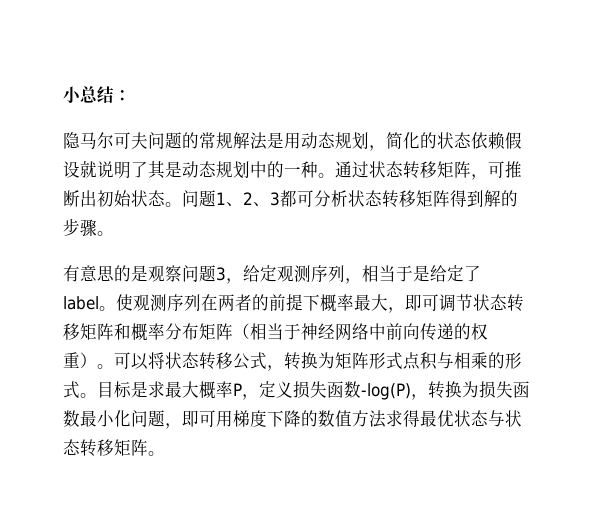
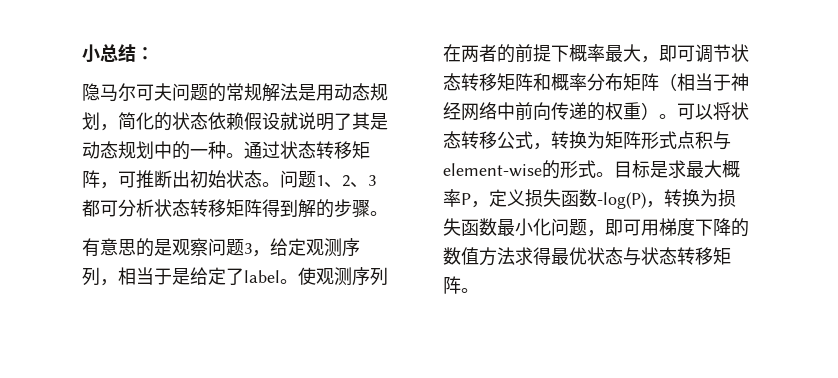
- 可以将状态转移公式，转换为矩阵形式点积与相乘的形式。
+ 可以将状态转移公式，转换为矩阵形式点积与element-wise的形式。

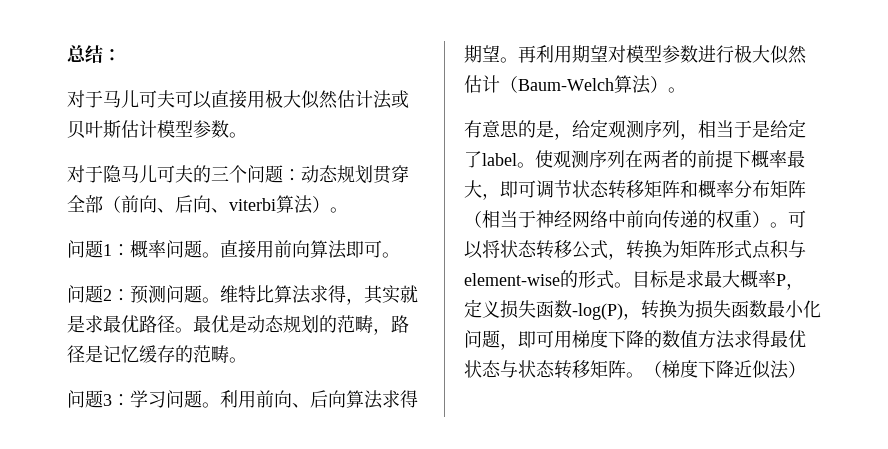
- 小总结：
+ 总结：
- 隐马尔可夫问题的常规解法是用动态规划，简化的状态依赖假设就说明了其是动态规划中的一种。通过状态转移矩阵，可推断出初始状态。问题1、2、3都可分析状态转移矩阵得到解的步骤。
+ 对于马儿可夫可以直接用极大似然估计法或贝叶斯估计模型参数。
+ 对于隐马儿可夫的三个问题：动态规划贯穿全部（前向、后向、viterbi算法）。
+ 问题1：概率问题。直接用前向算法即可。
+ 问题2：预测问题。维特比算法求得，其实就是求最优路径。最优是动态规划的范畴，路径是记忆缓存的范畴。
+ 问题3：学习问题。利用前向、后向算法求得期望。再利用期望对模型参数进行极大似然估计（Baum-Welch算法）。
- 有意思的是观察问题3，给定观测序列，相当于是给定了label。
+ 有意思的是，给定观测序列，相当于是给定了label。
+ （梯度下降近似法）

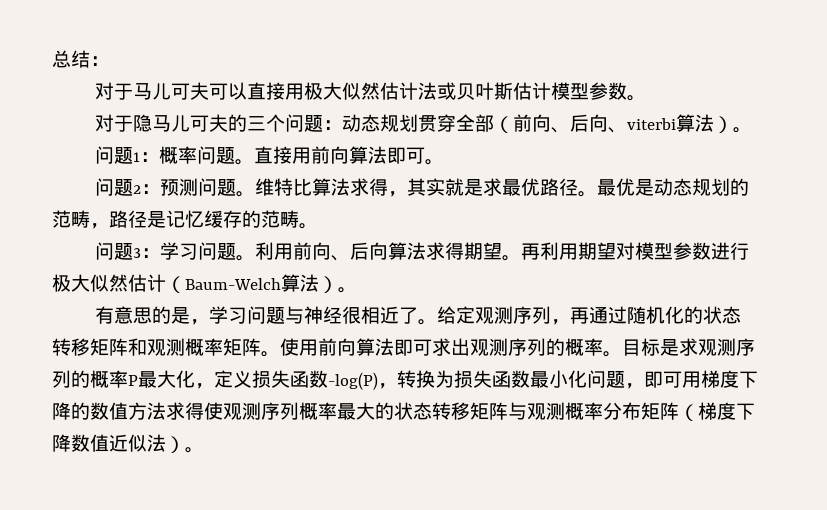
- 有意思的是，给定观测序列，相当于是给定了label。使观测序列在两者的前提下概率最大，即可调节状态转移矩阵和概率分布矩阵（相当于神经网络中前向传递的权重）。可以将状态转移公式，转换为矩阵形式点积与element-wise的形式。目标是求最大概率P，定义损失函数-log(P)，转换为损失函数最小化问题，即可用梯度下降的数值方法求得最优状态与状态转移矩阵。（梯度下降近似法）
+ 有意思的是，学习问题与神经很相近了。给定观测序列，再通过随机化的状态转移矩阵和观测概率矩阵。使用前向算法即可求出观测序列的概率。目标是求观测序列的概率P最大化，定义损失函数-log(P)，转换为损失函数最小化问题，即可用梯度下降的数值方法求得使观测序列概率最大的状态转移矩阵与观测概率分布矩阵（梯度下降数值近似法）。

